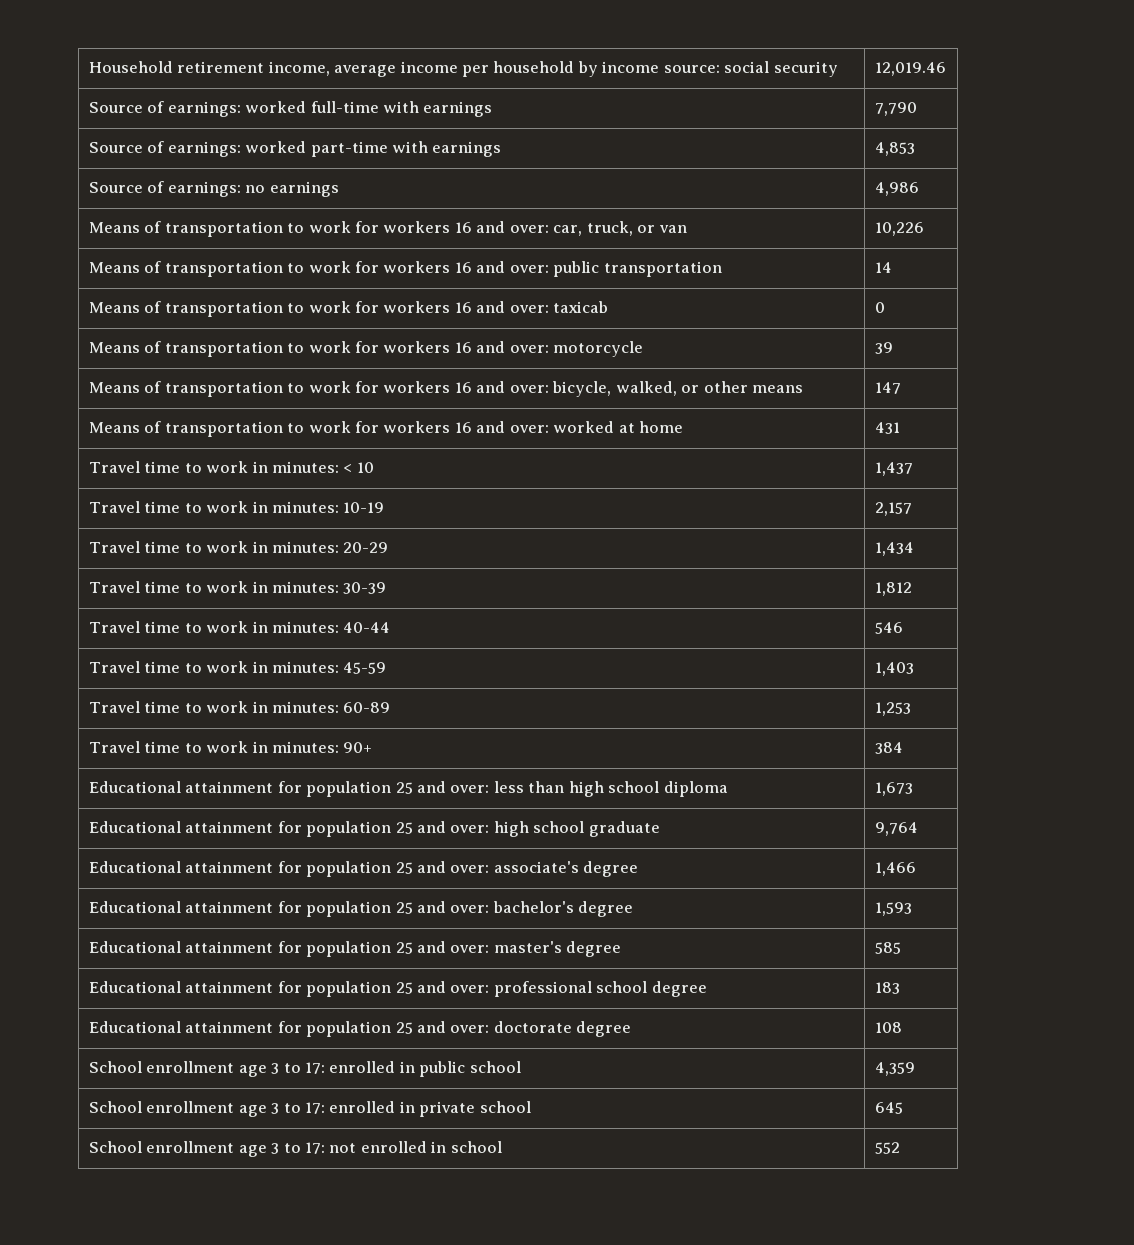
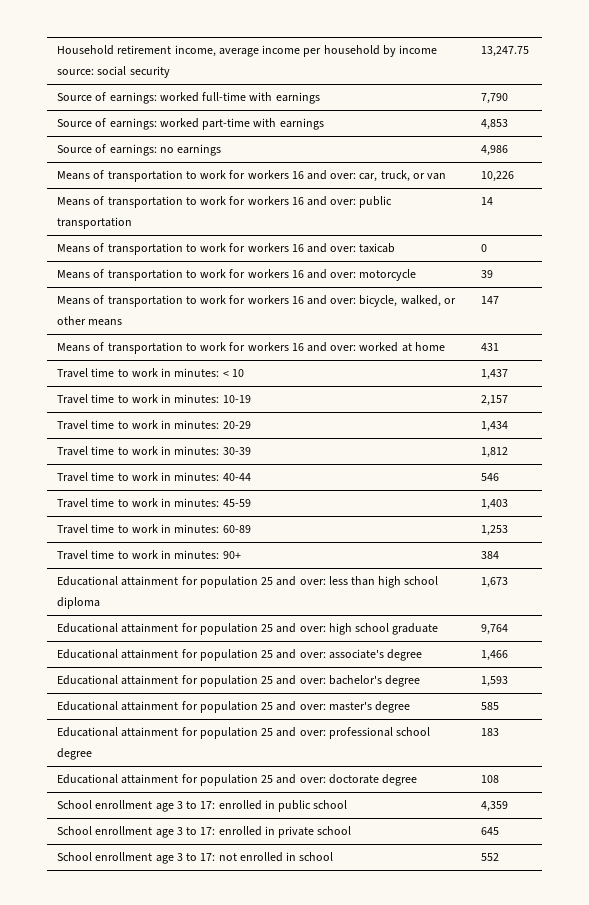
- Household retirement income, average income per household by income source: social security | 12,019.46
+ Household retirement income, average income per household by income source: social security | 13,247.75

